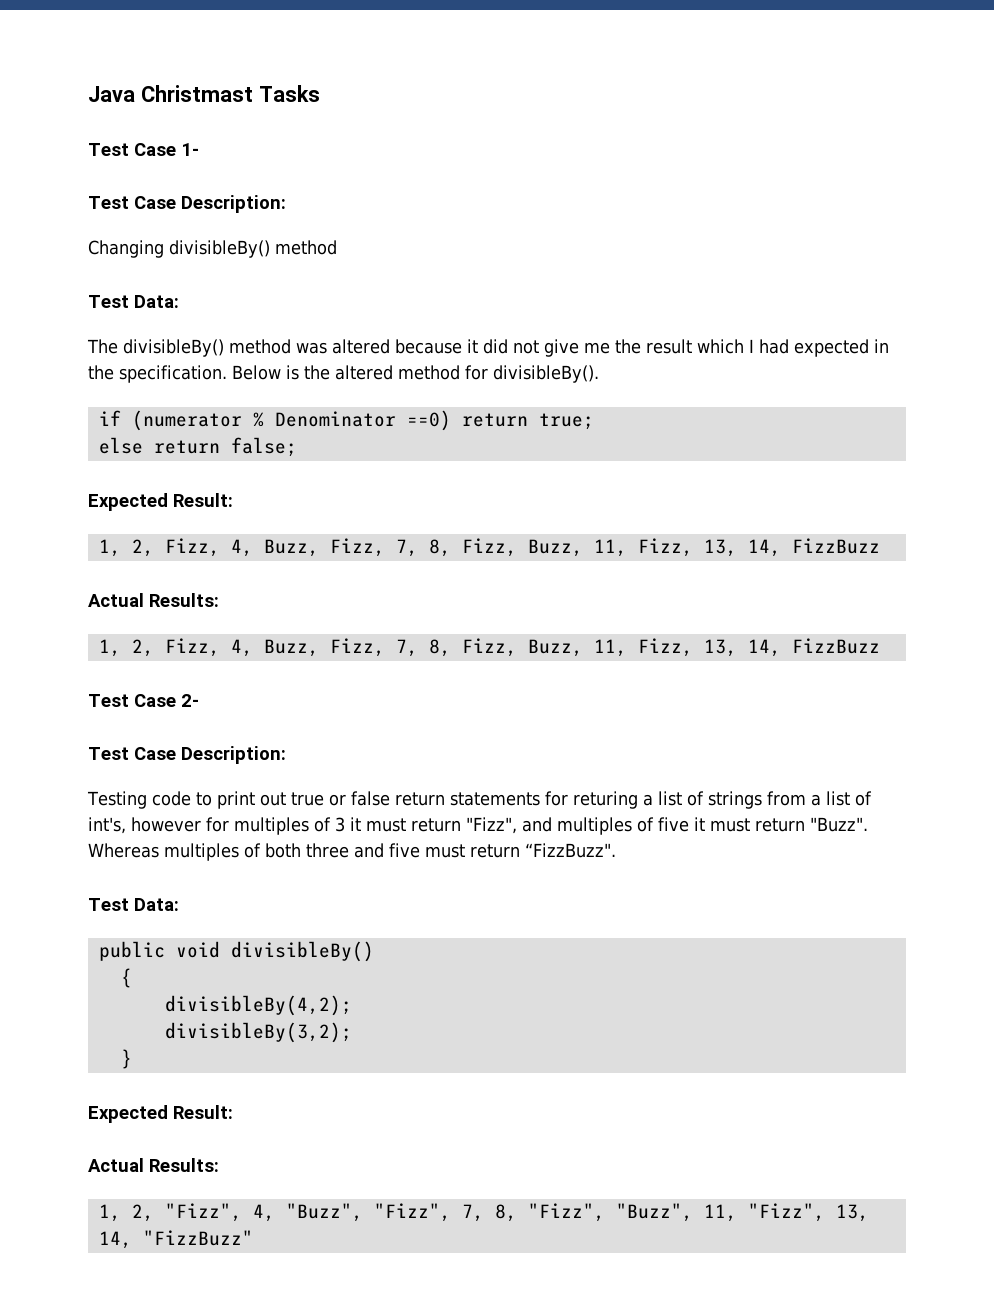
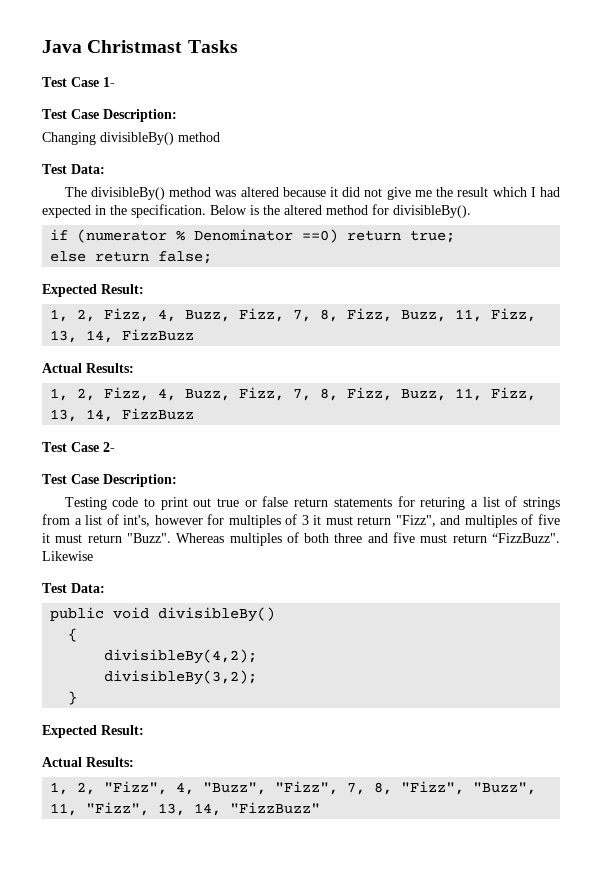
+ Likewise

